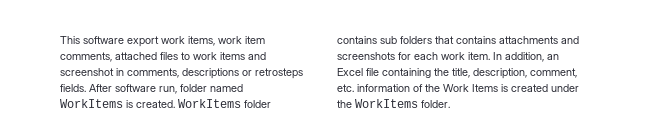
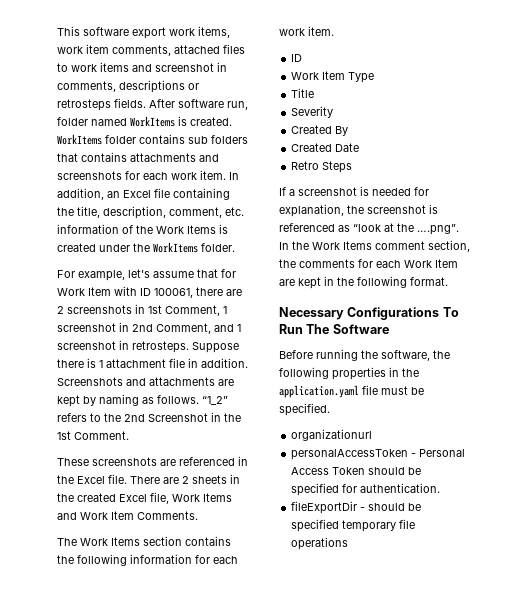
+ For example, let's assume that for Work Item with ID 100061, there are 2 screenshots in 1st Comment, 1 screenshot in 2nd Comment, and 1 screenshot in retrosteps. Suppose there is 1 attachment file in addition. Screenshots and attachments are kept by naming as follows. “1_2” refers to the 2nd Screenshot in the 1st Comment.
+ These screenshots are referenced in the Excel file. There are 2 sheets in the created Excel file, Work Items and Work Item Comments.
+ The Work Items section contains the following information for each work item.
+ ID
+ Work Item Type
+ Title
+ Severity
+ Created By
+ Created Date
+ Retro Steps
+ If a screenshot is needed for explanation, the screenshot is referenced as “look at the ….png”. In the Work Items comment section, the comments for each Work Item are kept in the following format.
+ Necessary Configurations To Run The Software
+ Before running the software, the following properties in the application.yaml file must be specified.
+ organizationurl
+ personalAccessToken - Personal Access Token should be specified for authentication.
+ fileExportDir - should be specified temporary file operations

